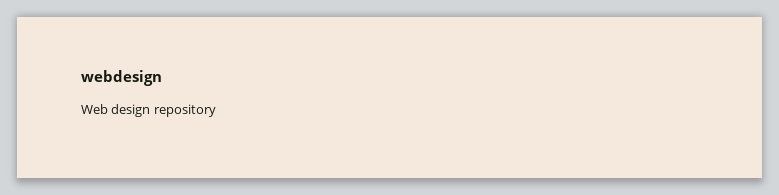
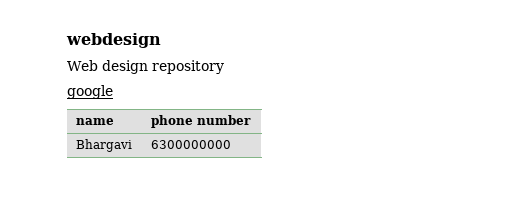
+ google
+ name | phone number
+ Bhargavi | 6300000000

